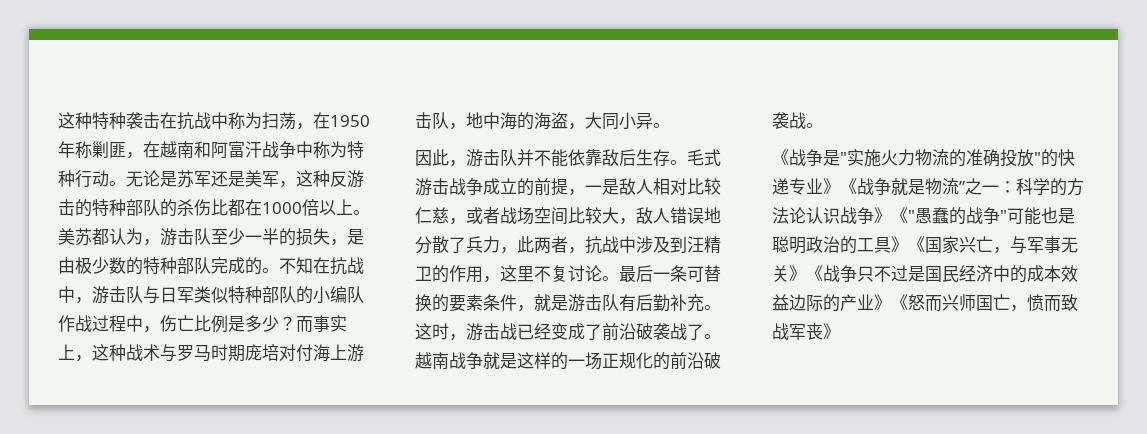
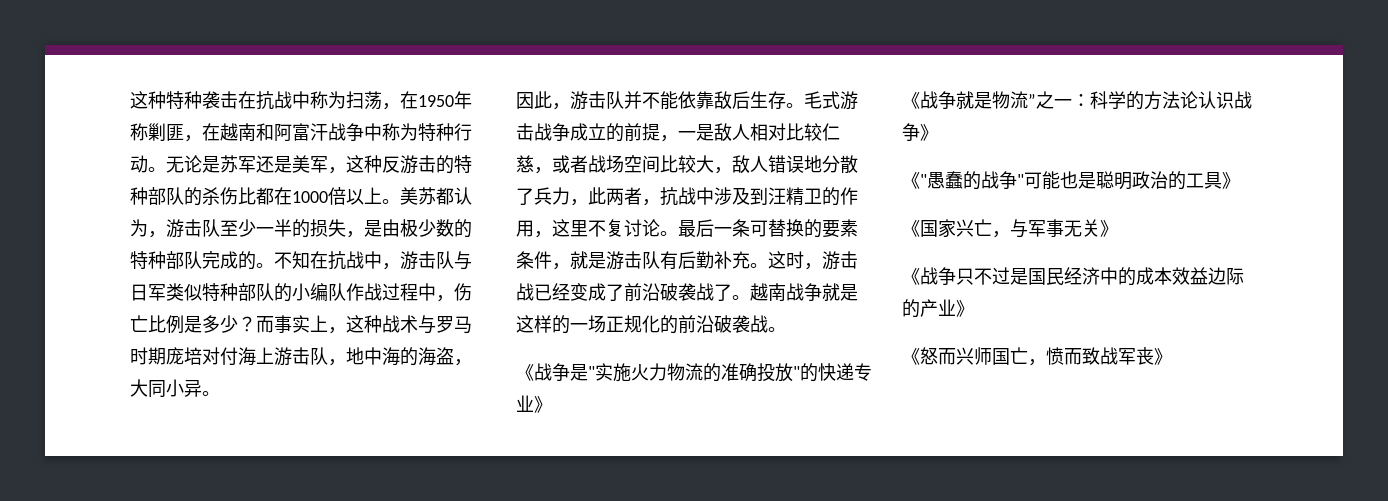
- 《战争是"实施火力物流的准确投放"的快递专业》《战争就是物流”之一：科学的方法论认识战争》《"愚蠢的战争"可能也是聪明政治的工具》《国家兴亡，与军事无关》《战争只不过是国民经济中的成本效益边际的产业》《怒而兴师国亡，愤而致战军丧》
+ 《战争是"实施火力物流的准确投放"的快递专业》
+ 《战争就是物流”之一：科学的方法论认识战争》
+ 《"愚蠢的战争"可能也是聪明政治的工具》
+ 《国家兴亡，与军事无关》
+ 《战争只不过是国民经济中的成本效益边际的产业》
+ 《怒而兴师国亡，愤而致战军丧》

